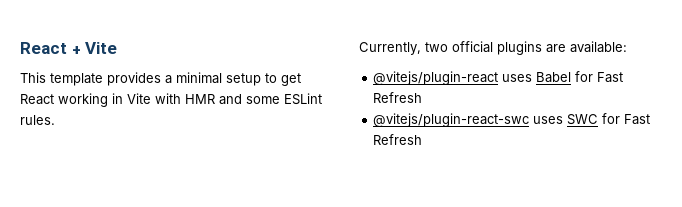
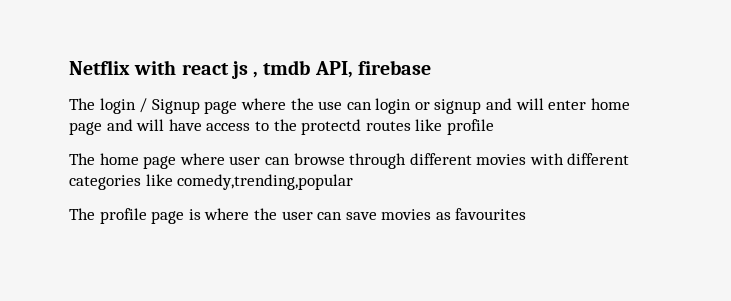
- React + Vite
- This template provides a minimal setup to get React working in Vite with HMR and some ESLint rules.
- Currently, two official plugins are available:
- @vitejs/plugin-react uses Babel for Fast Refresh
- @vitejs/plugin-react-swc uses SWC for Fast Refresh
+ Netflix with react js , tmdb API, firebase
+ The login / Signup page where the use can login or signup and will enter home page and will have access to the protectd routes like profile
+ The home page where user can browse through different movies with different categories like comedy,trending,popular
+ The profile page is where the user can save movies as favourites

